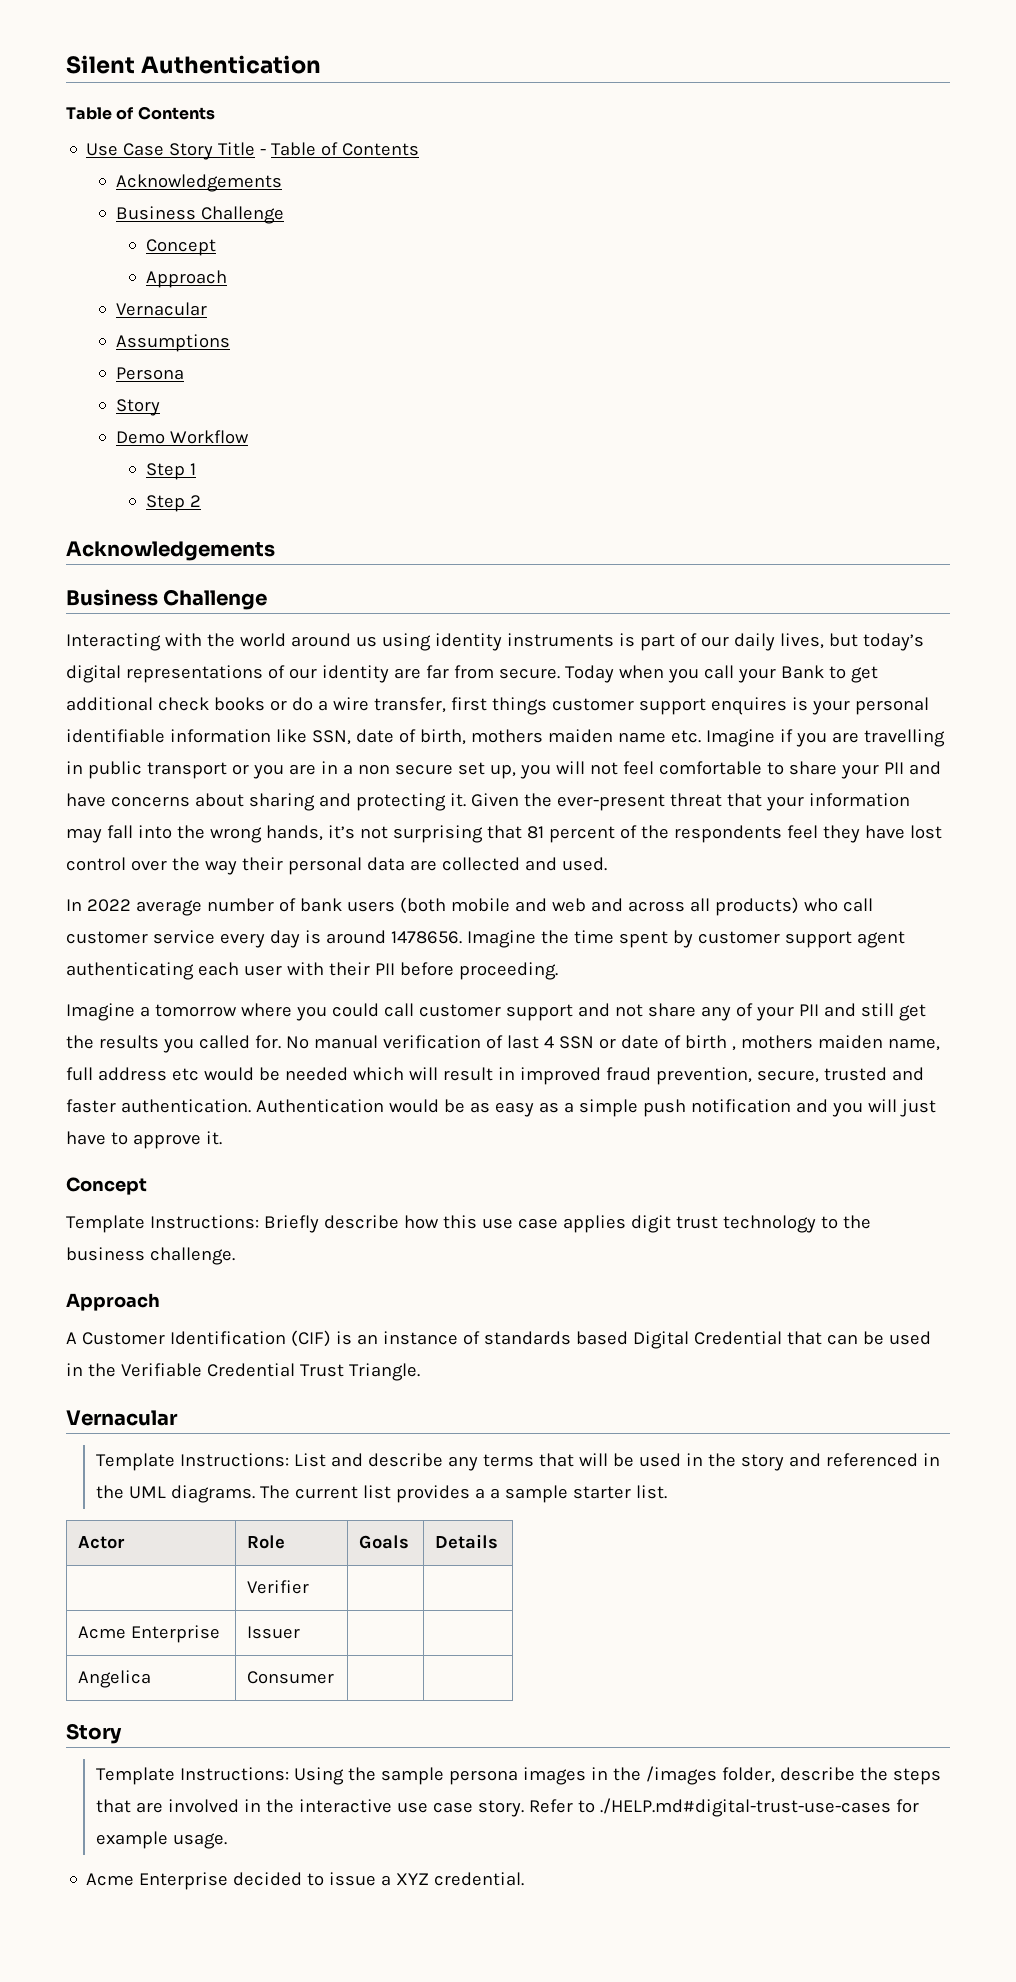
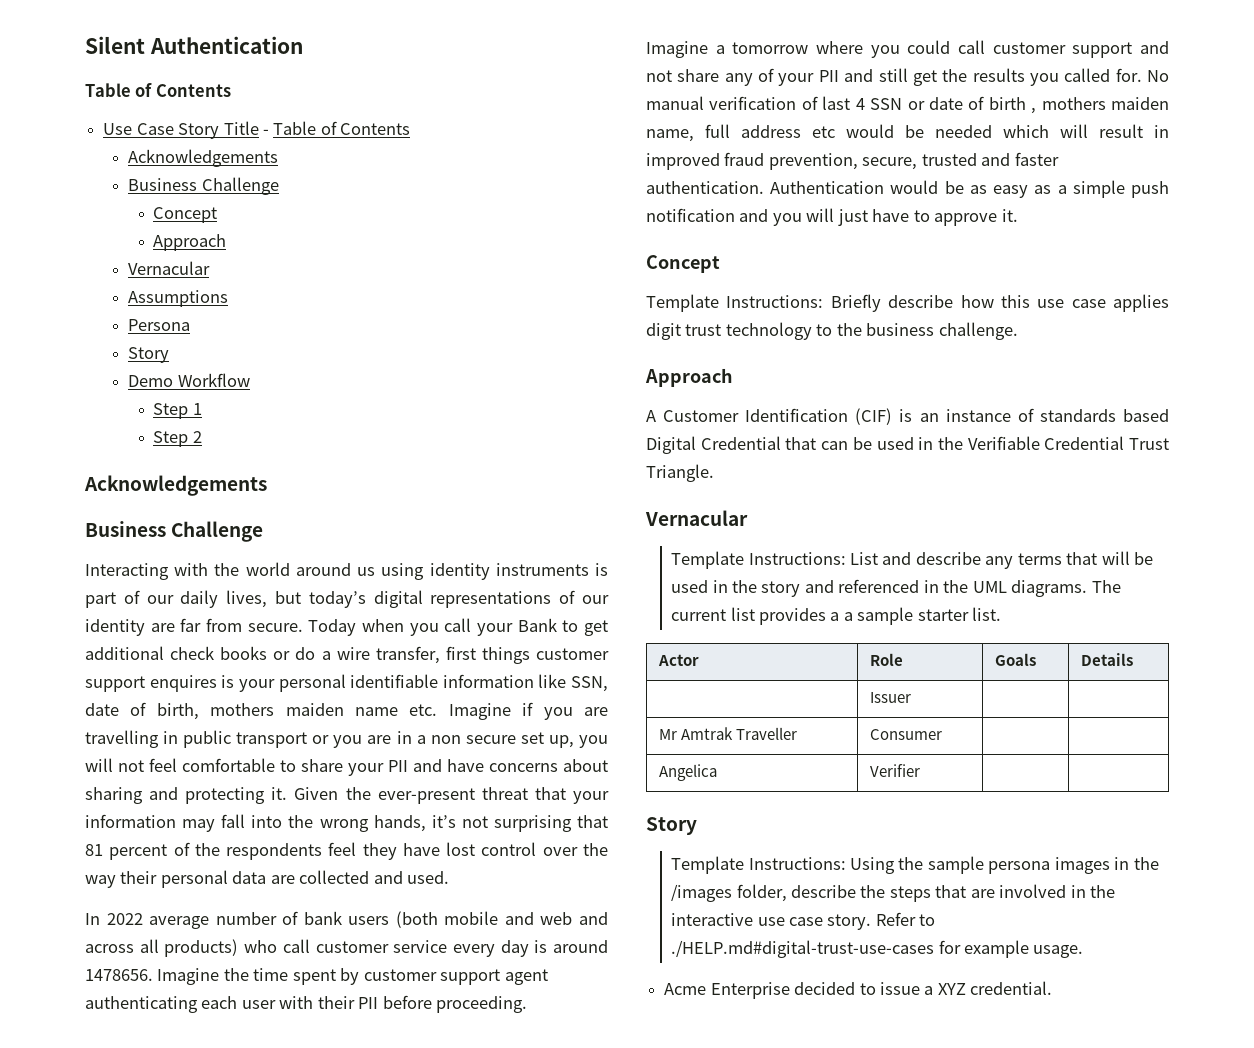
- | Verifier | |
- Acme Enterprise | Issuer | |
+ | Issuer | |
+ Mr Amtrak Traveller | Consumer | |
- Angelica | Consumer | |
+ Angelica | Verifier | |

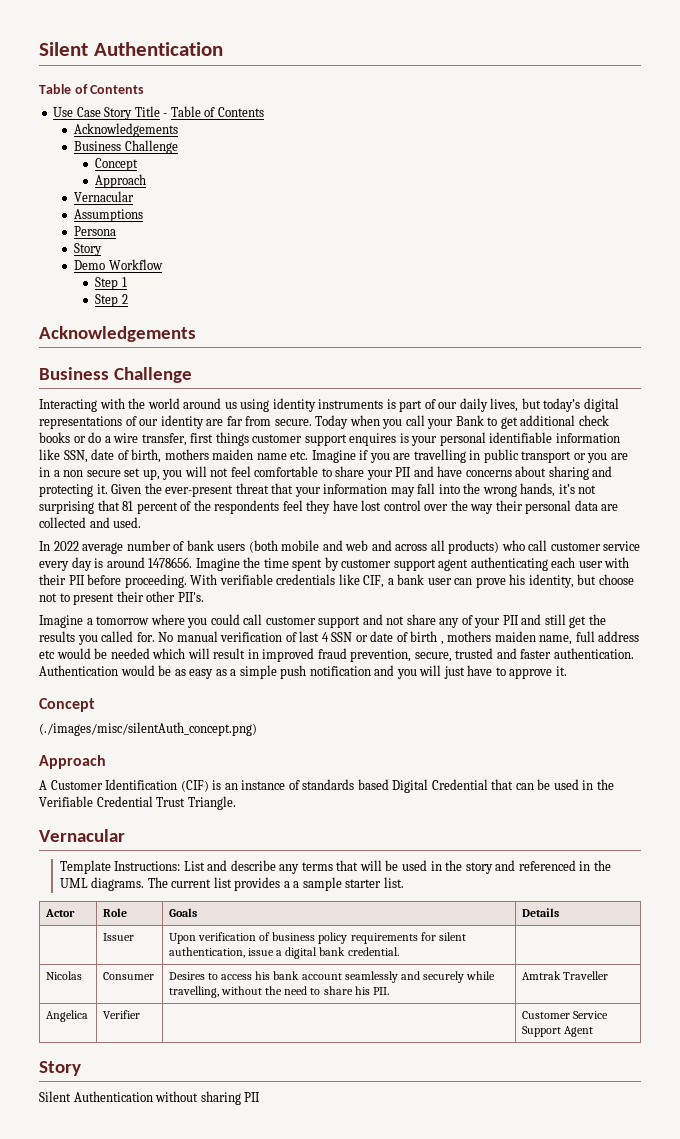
+ With verifiable credentials like CIF, a bank user can prove his identity, but choose not to present their other PII's.
- Template Instructions: Briefly describe how this use case applies digit trust technology to the business challenge.
+ (./images/misc/silentAuth_concept.png)
- | Issuer | |
- Mr Amtrak Traveller | Consumer | |
- Angelica | Verifier | |
+ | Issuer | Upon verification of business policy requirements for silent authentication, issue a digital bank credential. |
+ Nicolas | Consumer | Desires to access his bank account seamlessly and securely while travelling, without the need to share his PII. | Amtrak Traveller
+ Angelica | Verifier | | Customer Service Support Agent
  Story
- Template Instructions: Using the sample persona images in the /images folder, describe the steps that are involved in the interactive use case story. Refer to ./HELP.md#digital-trust-use-cases for example usage.
- Acme Enterprise decided to issue a XYZ credential.
+ Silent Authentication without sharing PII

